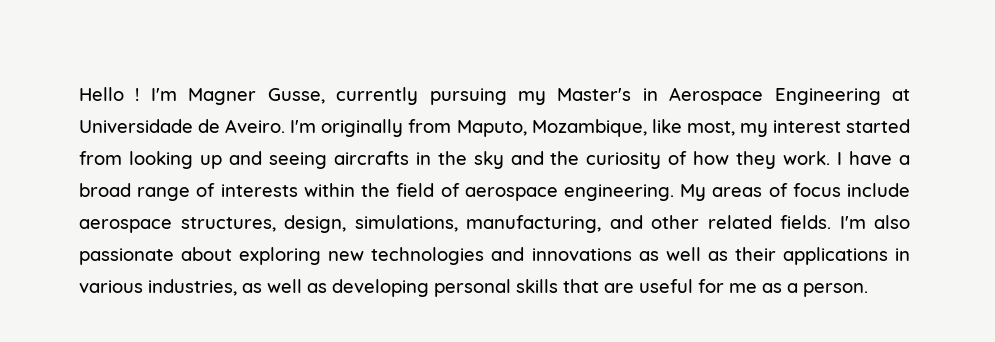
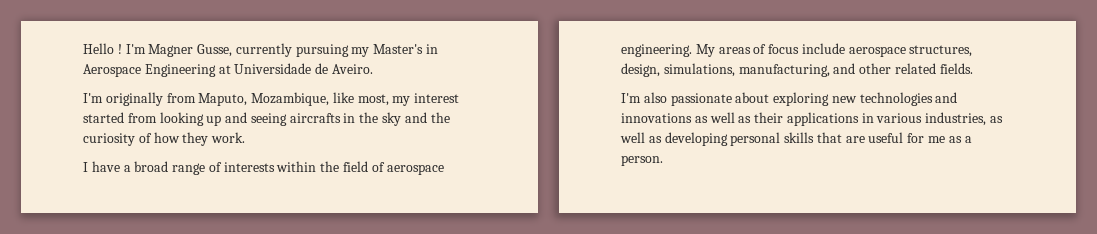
- I'm Magner Gusse, currently pursuing my Master's in Aerospace Engineering at Universidade de Aveiro. I'm originally from Maputo, Mozambique, like most, my interest started from looking up and seeing aircrafts in the sky and the curiosity of how they work. I have a broad range of interests within the field of aerospace engineering.
+ I'm Magner Gusse, currently pursuing my Master's in Aerospace Engineering at Universidade de Aveiro.
+ I'm originally from Maputo, Mozambique, like most, my interest started from looking up and seeing aircrafts in the sky and the curiosity of how they work.
+ I have a broad range of interests within the field of aerospace engineering.
- My areas of focus include aerospace structures, design, simulations, manufacturing, and other related fields. I'm also passionate about exploring new technologies and innovations as well as their applications in various industries, as well as developing personal skills that are useful for me as a person.
+ My areas of focus include aerospace structures, design, simulations, manufacturing, and other related fields.
+ I'm also passionate about exploring new technologies and innovations as well as their applications in various industries, as well as developing personal skills that are useful for me as a person.

